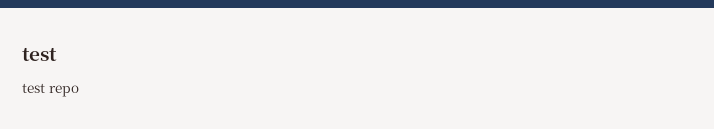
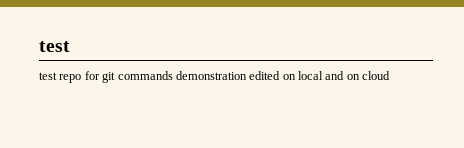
- test repo
+ test repo for git commands demonstration edited on local and on cloud

